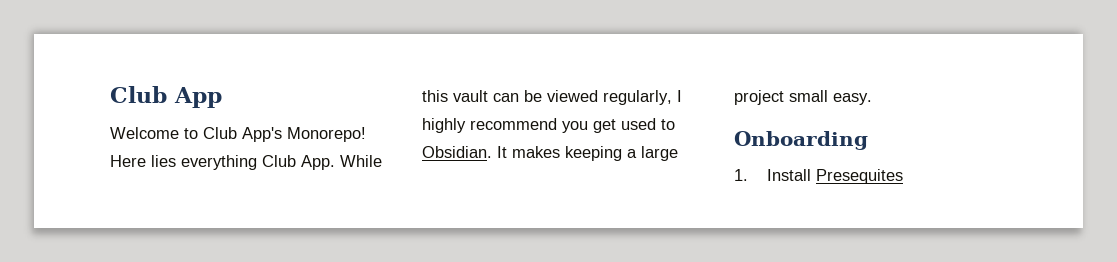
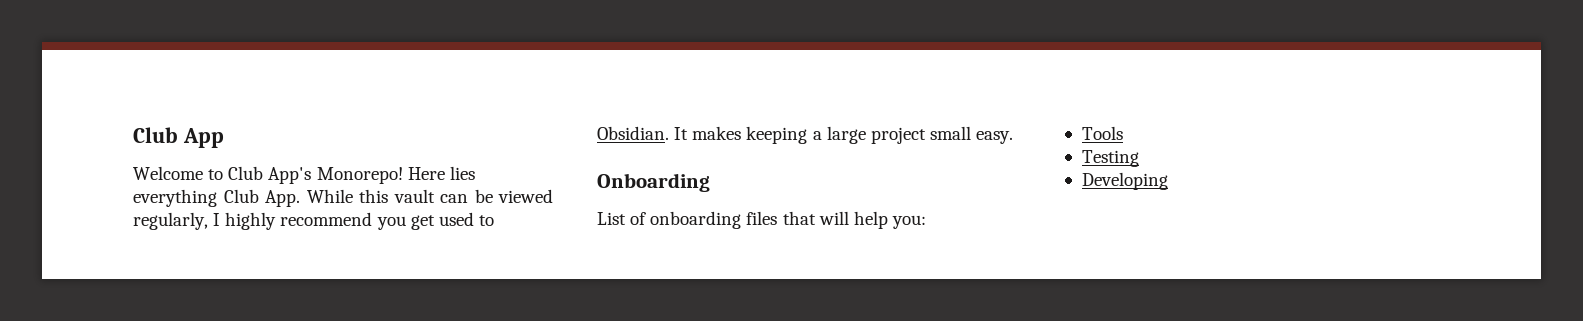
- 1. Install Presequites
+ List of onboarding files that will help you:
+ Tools
+ Testing
+ Developing

